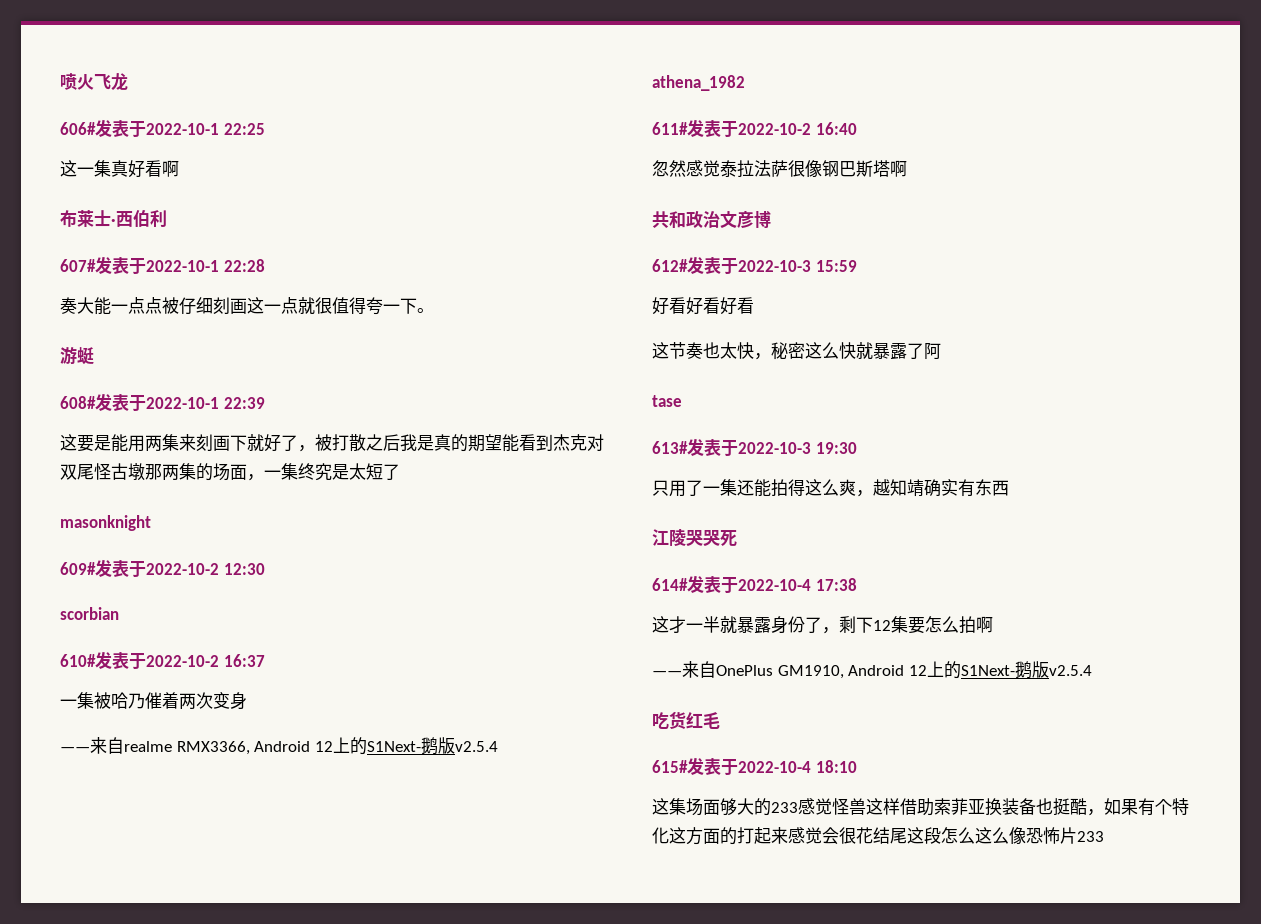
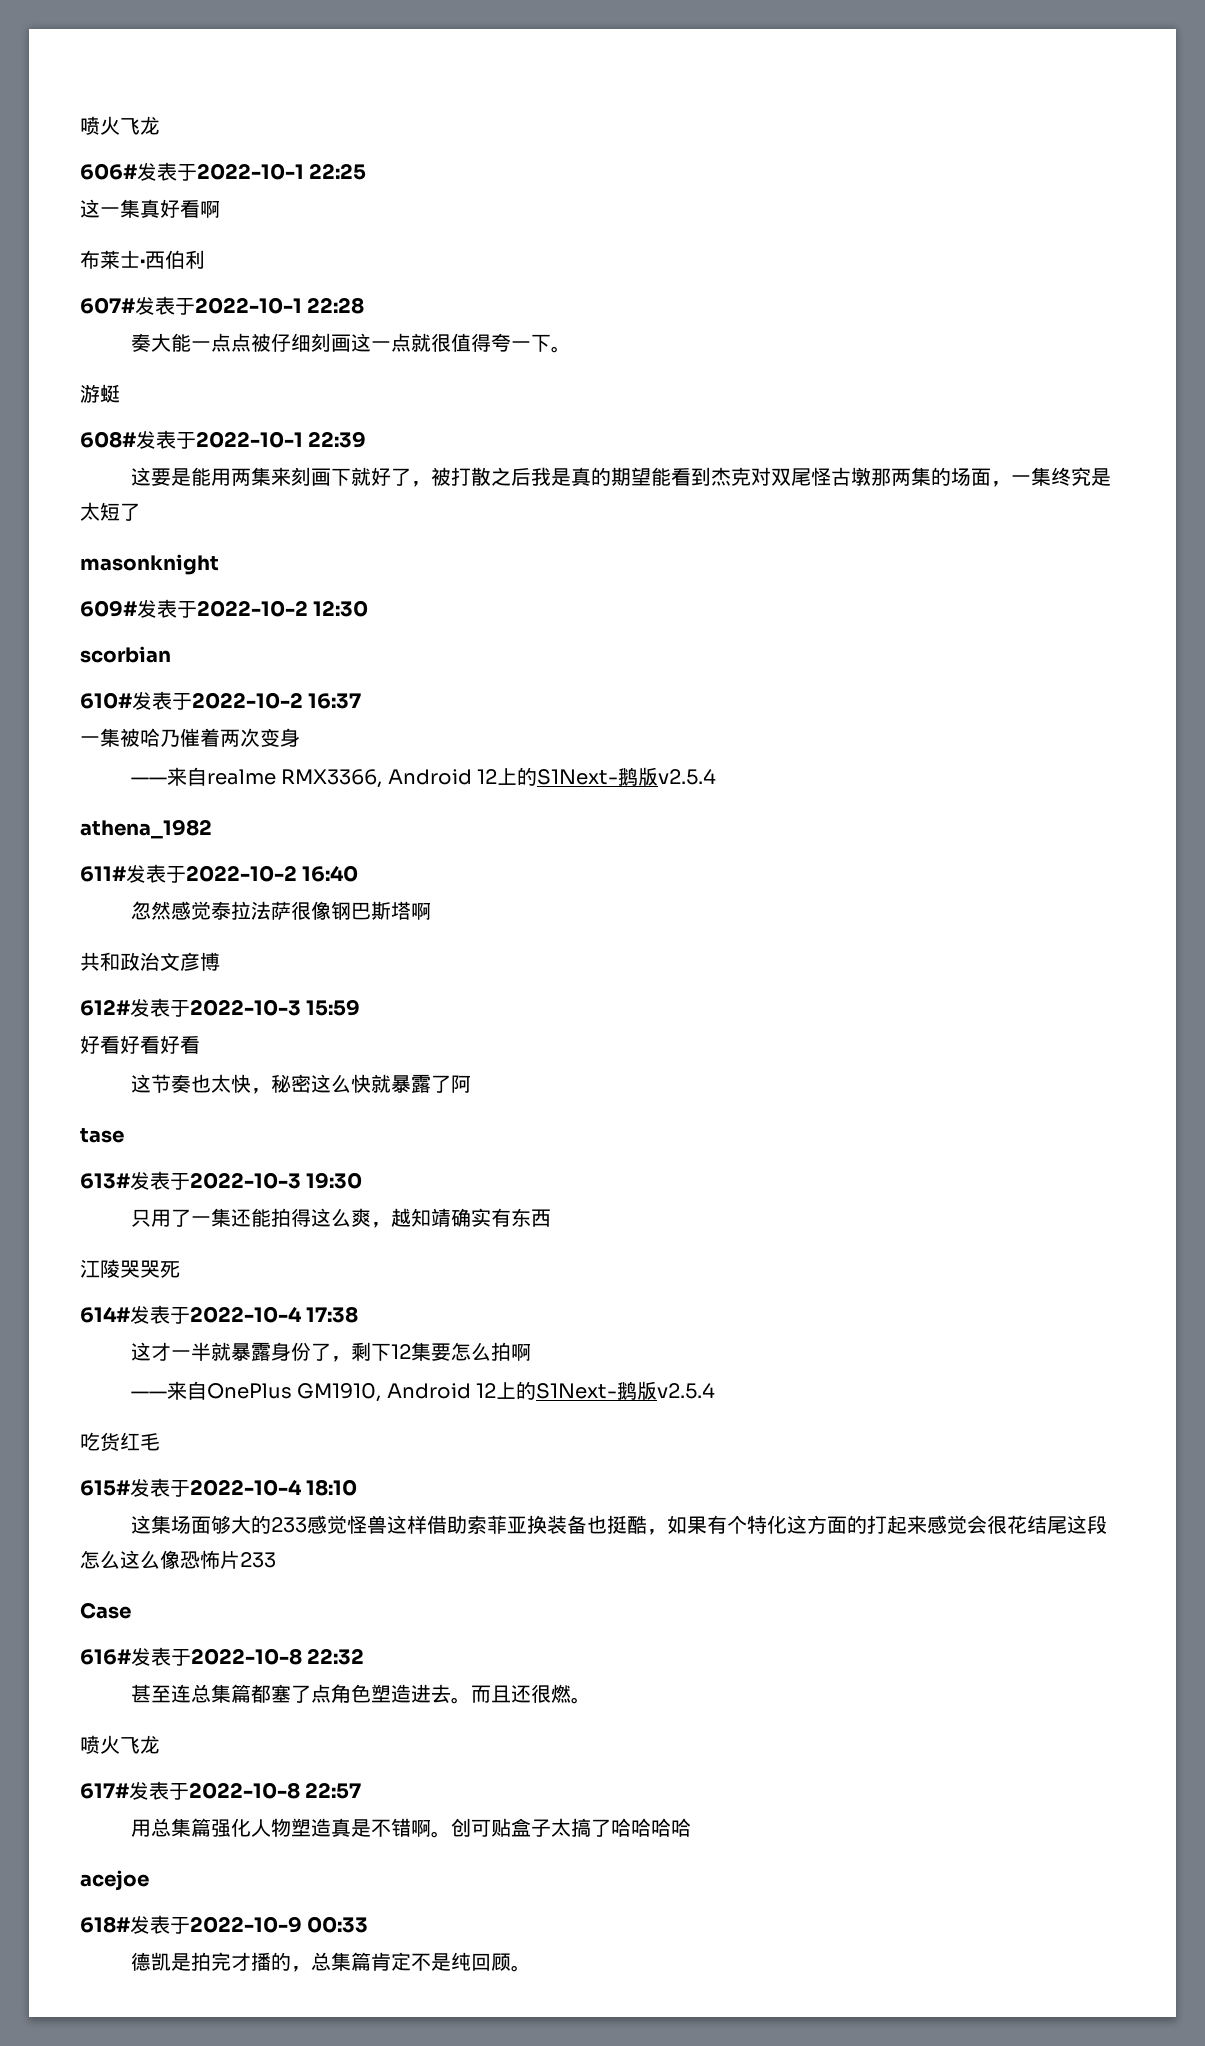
+ Case
+ 616#发表于2022-10-8 22:32
+ 甚至连总集篇都塞了点角色塑造进去。而且还很燃。
+ 喷火飞龙
+ 617#发表于2022-10-8 22:57
+ 用总集篇强化人物塑造真是不错啊。创可贴盒子太搞了哈哈哈哈
+ acejoe
+ 618#发表于2022-10-9 00:33
+ 德凯是拍完才播的，总集篇肯定不是纯回顾。

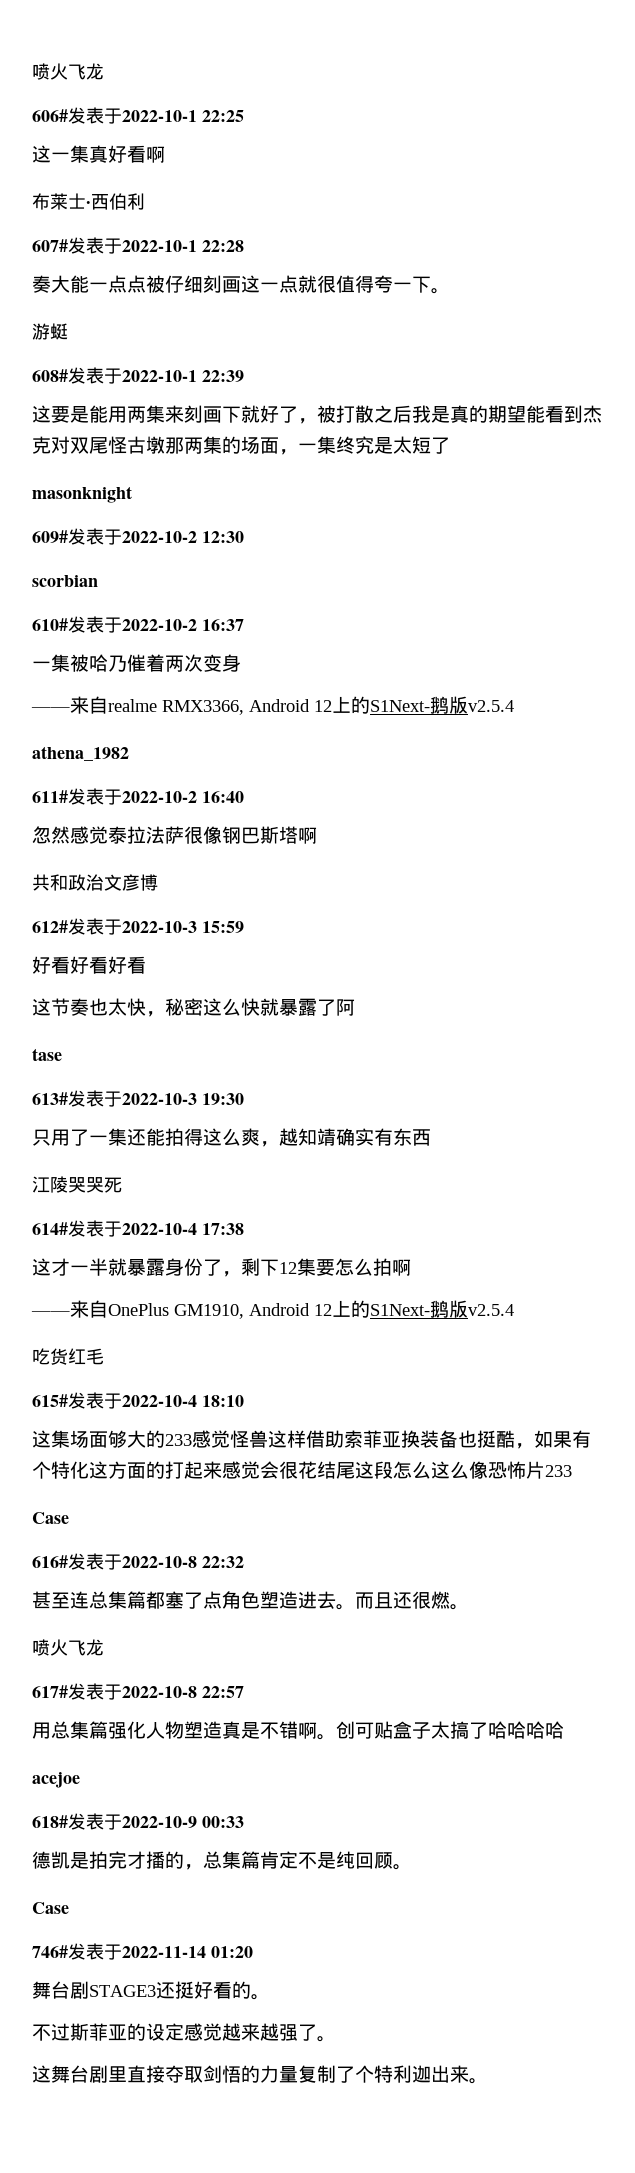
  德凯是拍完才播的，总集篇肯定不是纯回顾。
+ Case
+ 746#发表于2022-11-14 01:20
+ 舞台剧STAGE3还挺好看的。
+ 不过斯菲亚的设定感觉越来越强了。
+ 这舞台剧里直接夺取剑悟的力量复制了个特利迦出来。

